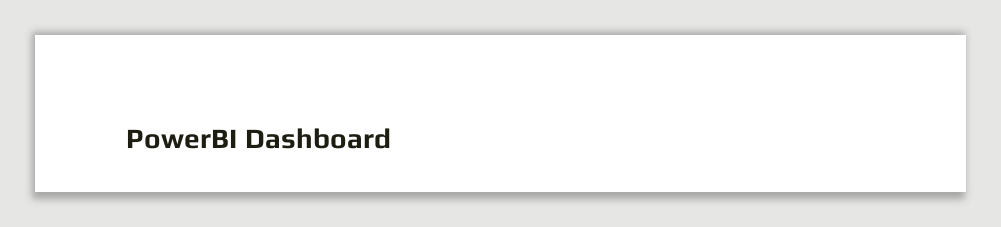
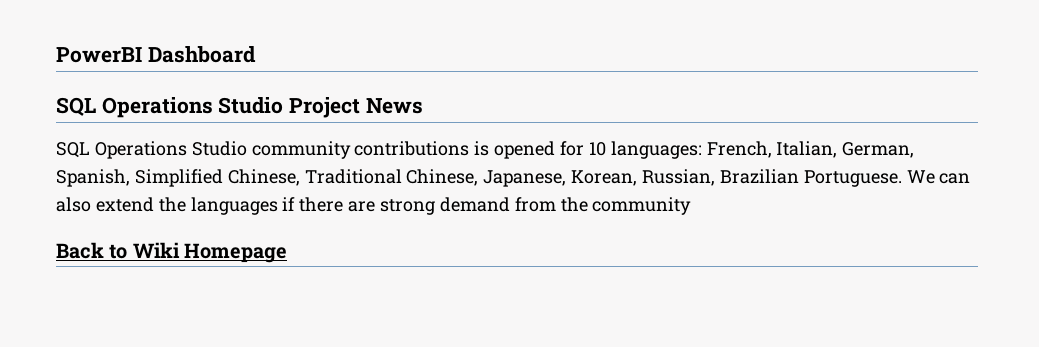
+ SQL Operations Studio Project News
+ SQL Operations Studio community contributions is opened for 10 languages: French, Italian, German, Spanish, Simplified Chinese, Traditional Chinese, Japanese, Korean, Russian, Brazilian Portuguese. We can also extend the languages if there are strong demand from the community
+ Back to Wiki Homepage

